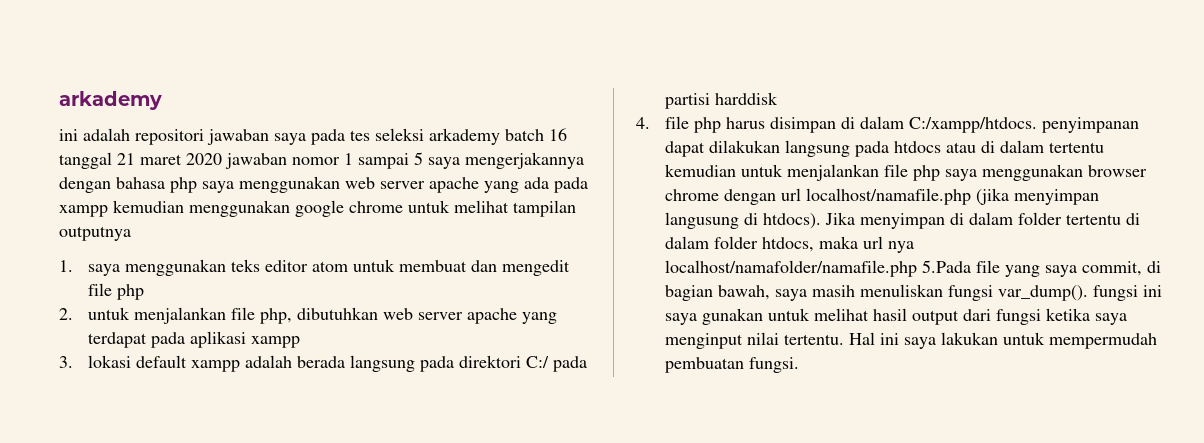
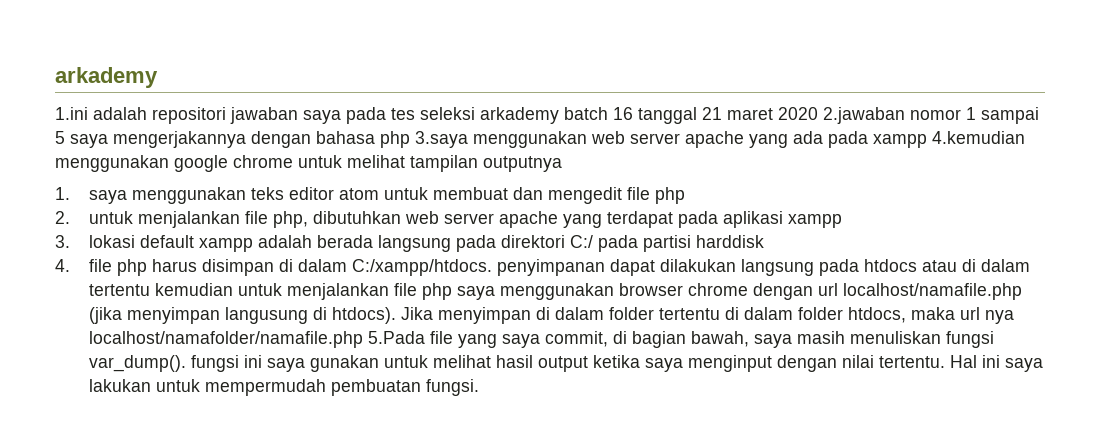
- ini adalah repositori jawaban saya pada tes seleksi arkademy batch 16 tanggal 21 maret 2020 jawaban nomor 1 sampai 5 saya mengerjakannya dengan bahasa php saya menggunakan web server apache yang ada pada xampp kemudian menggunakan google chrome untuk melihat tampilan outputnya
+ 1.ini adalah repositori jawaban saya pada tes seleksi arkademy batch 16 tanggal 21 maret 2020 2.jawaban nomor 1 sampai 5 saya mengerjakannya dengan bahasa php 3.saya menggunakan web server apache yang ada pada xampp 4.kemudian menggunakan google chrome untuk melihat tampilan outputnya
- Jika menyimpan di dalam folder tertentu di dalam folder htdocs, maka url nya localhost/namafolder/namafile.php 5.Pada file yang saya commit, di bagian bawah, saya masih menuliskan fungsi var_dump(). fungsi ini saya gunakan untuk melihat hasil output dari fungsi ketika saya menginput nilai tertentu.
+ Jika menyimpan di dalam folder tertentu di dalam folder htdocs, maka url nya localhost/namafolder/namafile.php 5.Pada file yang saya commit, di bagian bawah, saya masih menuliskan fungsi var_dump(). fungsi ini saya gunakan untuk melihat hasil output ketika saya menginput dengan nilai tertentu.

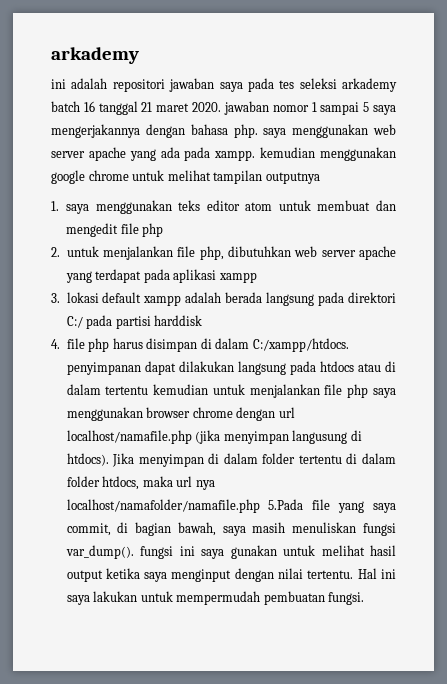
- 1.ini adalah repositori jawaban saya pada tes seleksi arkademy batch 16 tanggal 21 maret 2020 2.jawaban nomor 1 sampai 5 saya mengerjakannya dengan bahasa php 3.saya menggunakan web server apache yang ada pada xampp 4.kemudian menggunakan google chrome untuk melihat tampilan outputnya
+ ini adalah repositori jawaban saya pada tes seleksi arkademy batch 16 tanggal 21 maret 2020. jawaban nomor 1 sampai 5 saya mengerjakannya dengan bahasa php. saya menggunakan web server apache yang ada pada xampp. kemudian menggunakan google chrome untuk melihat tampilan outputnya

